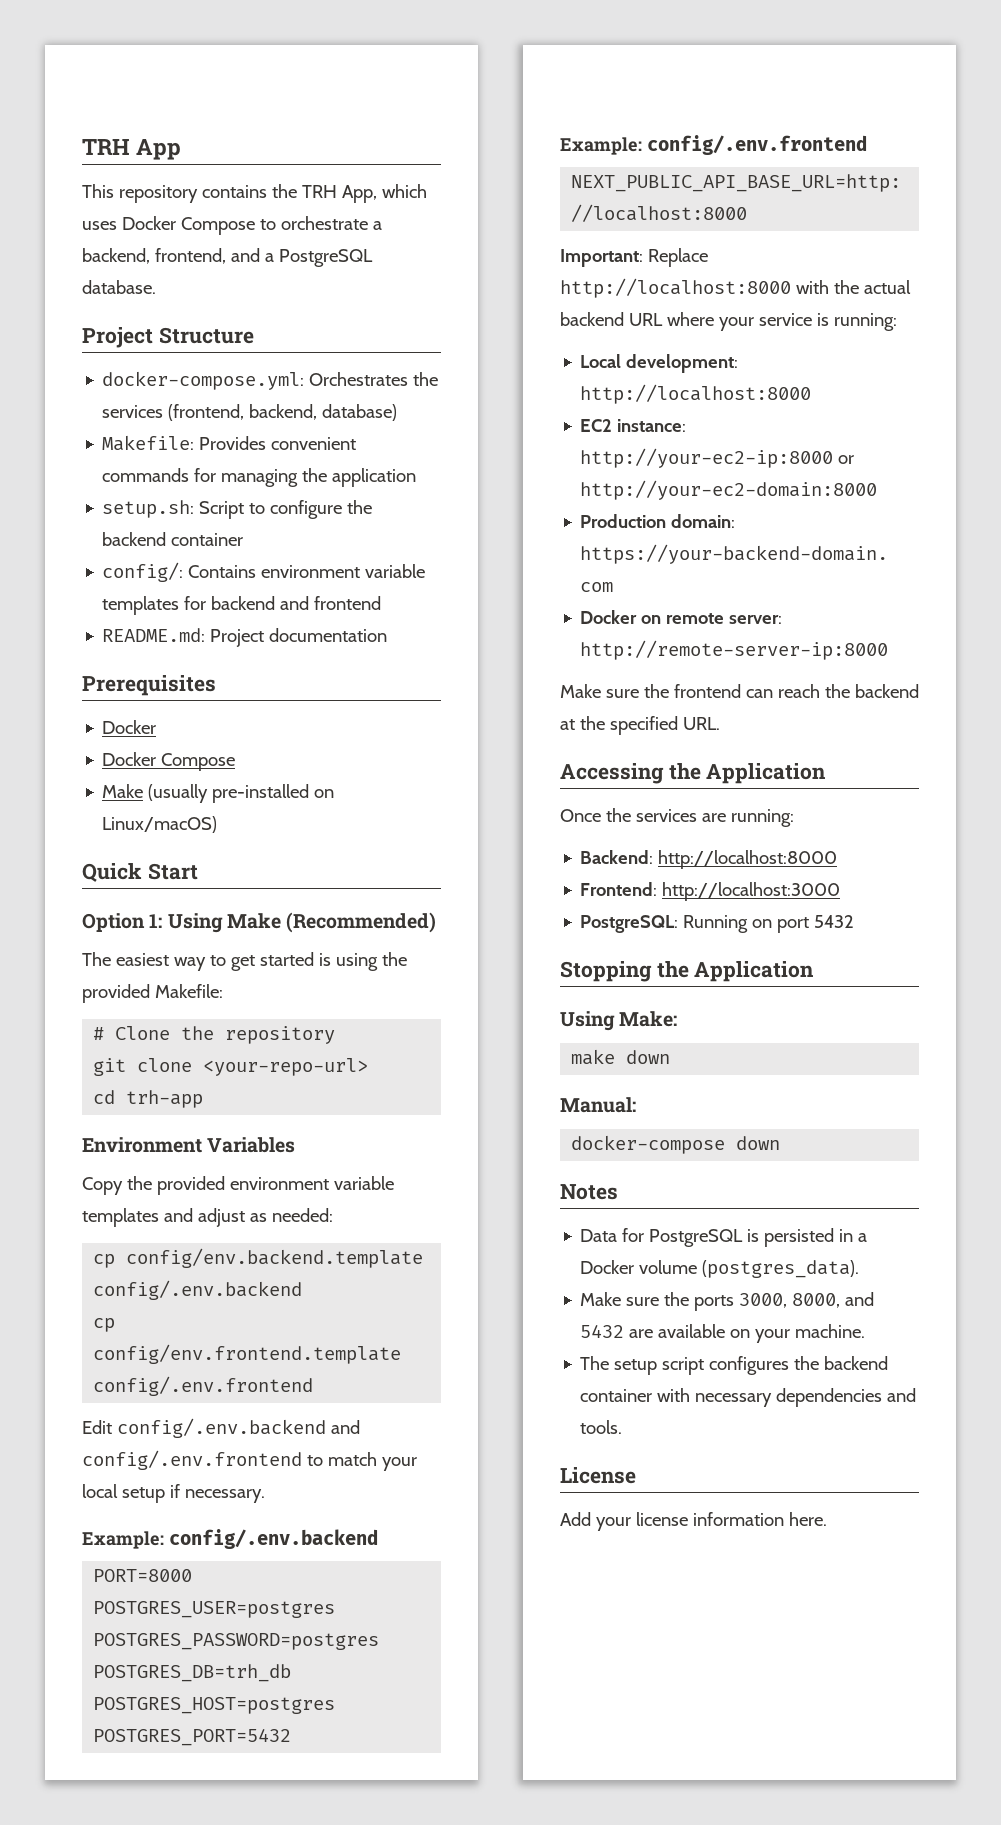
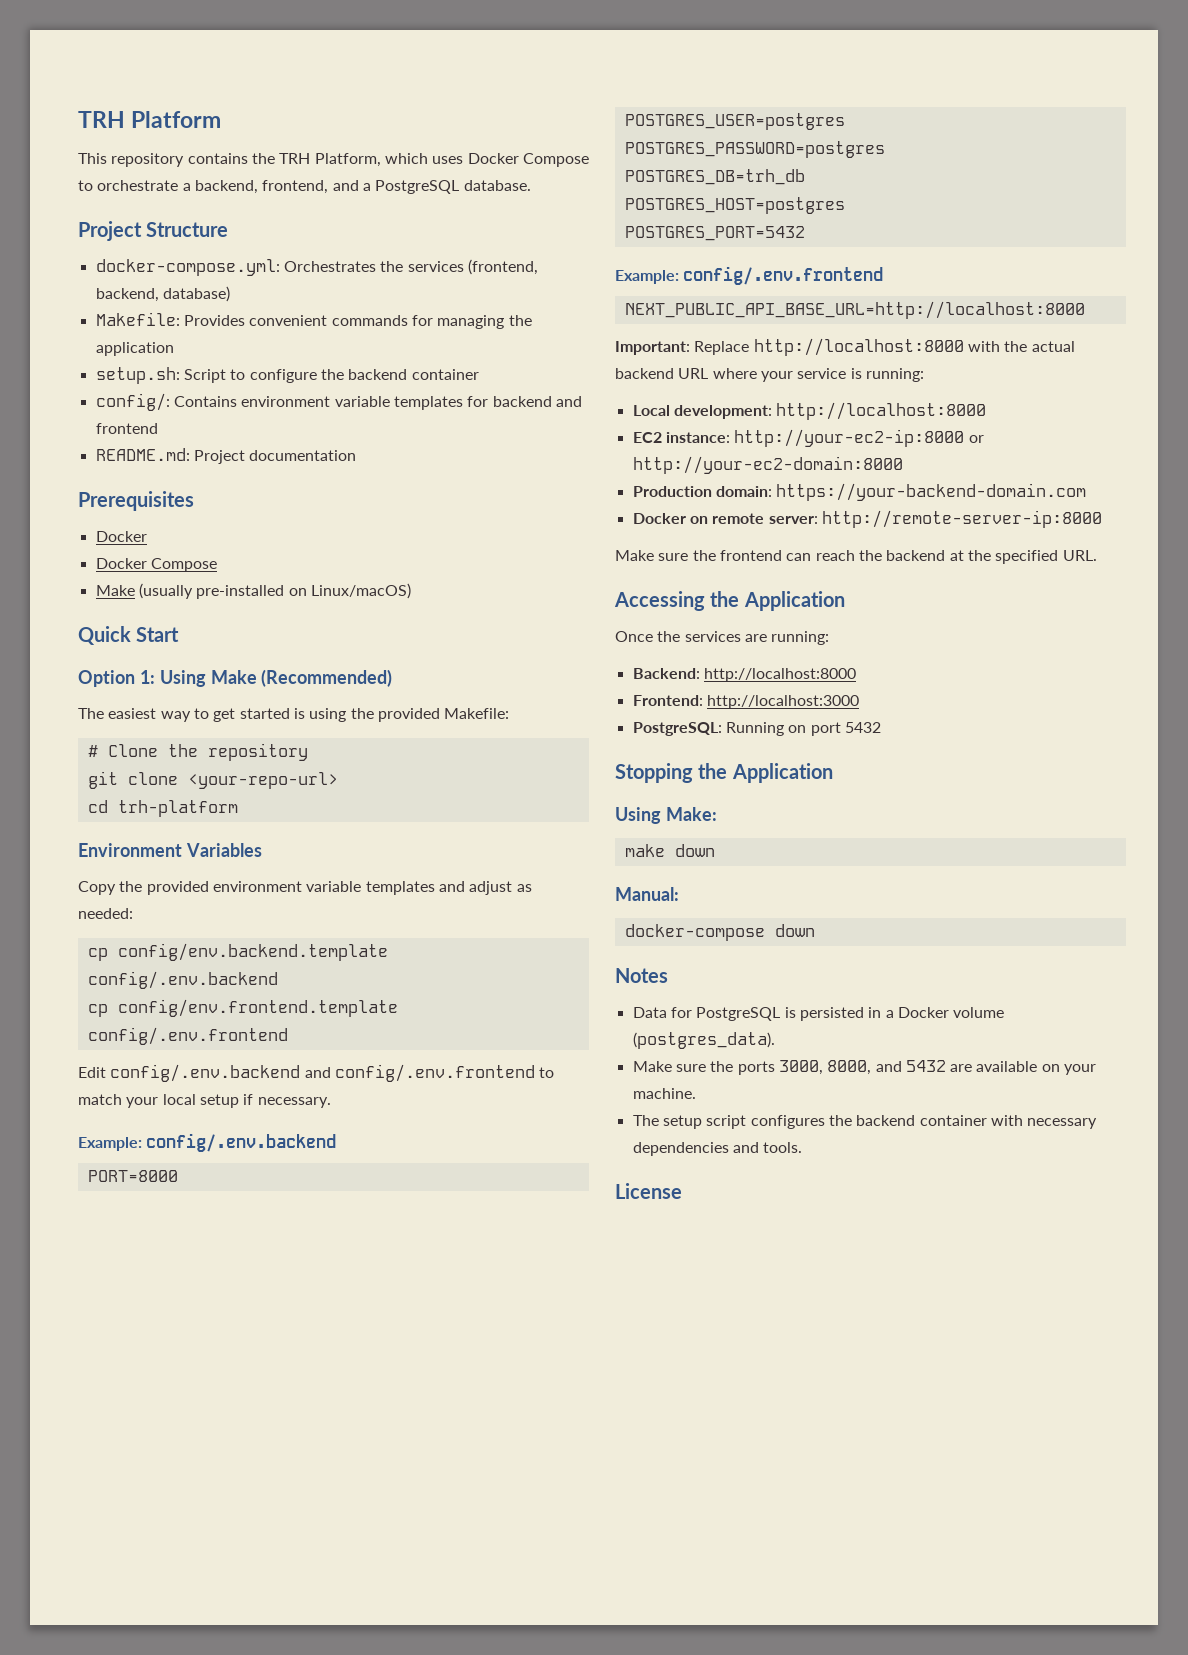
- TRH App
+ TRH Platform
- This repository contains the TRH App, which uses Docker Compose to orchestrate a backend, frontend, and a PostgreSQL database.
+ This repository contains the TRH Platform, which uses Docker Compose to orchestrate a backend, frontend, and a PostgreSQL database.
- cd trh-app
+ cd trh-platform
- Add your license information here.

